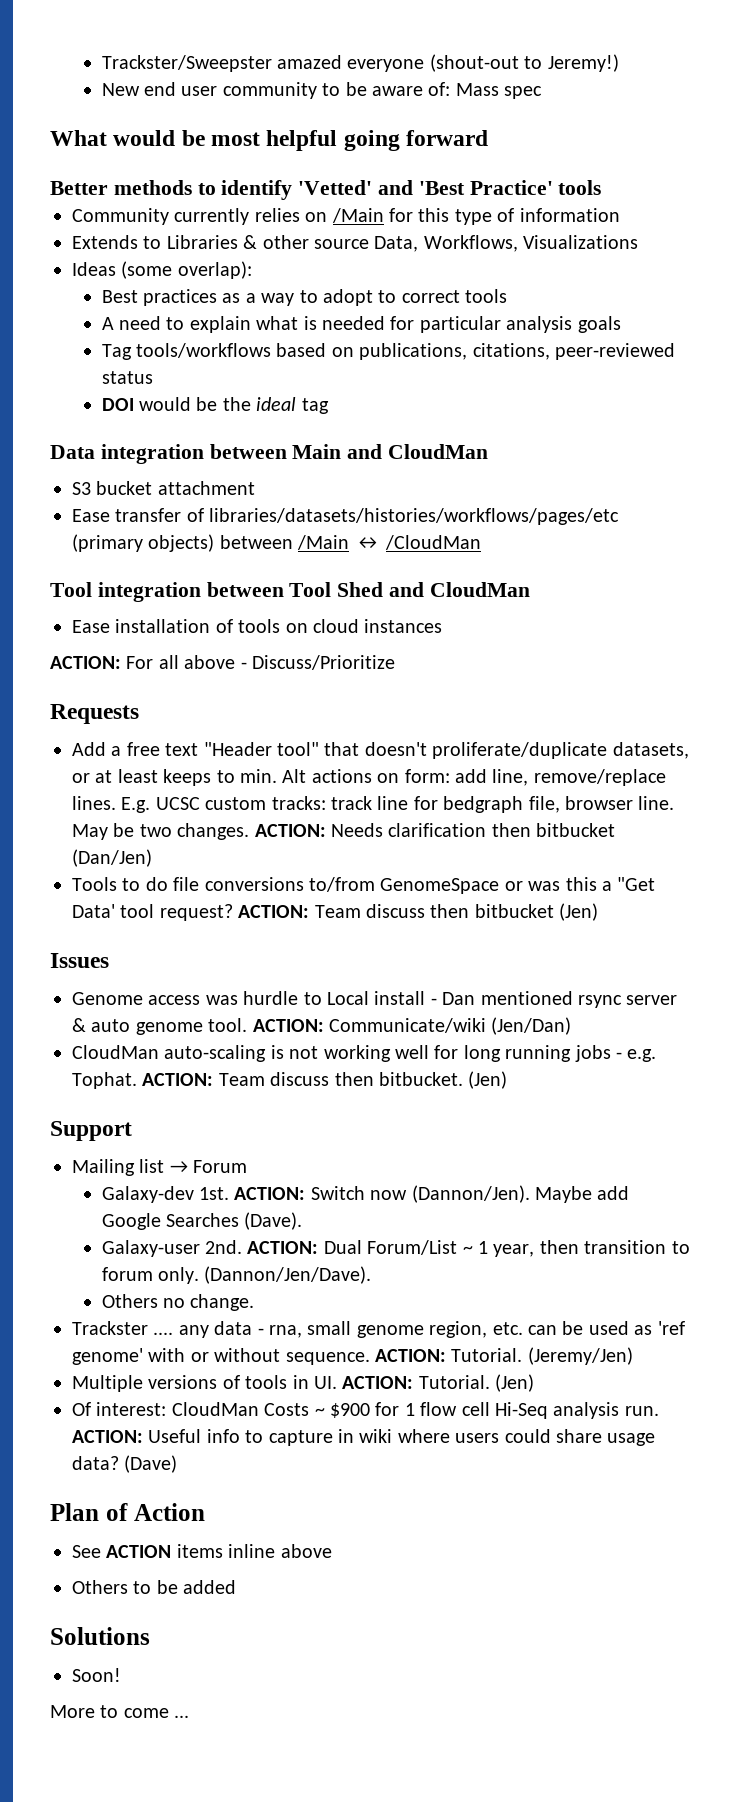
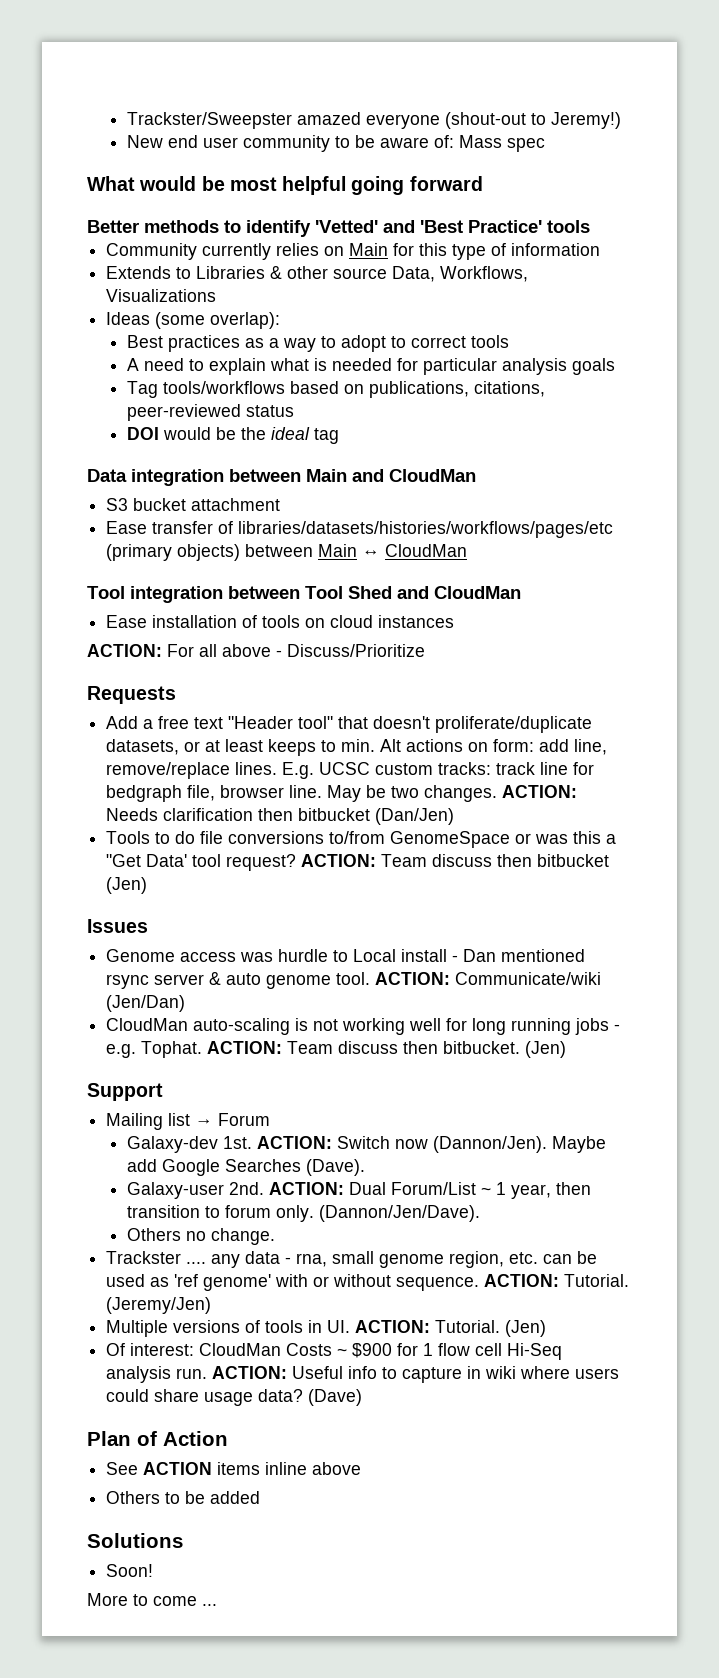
- Community currently relies on /Main for this type of information
+ Community currently relies on Main for this type of information
- Ease transfer of libraries/datasets/histories/workflows/pages/etc (primary objects) between /Main ↔ /CloudMan
+ Ease transfer of libraries/datasets/histories/workflows/pages/etc (primary objects) between Main ↔ CloudMan

